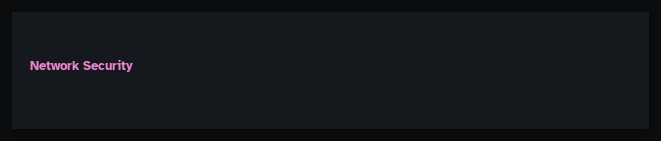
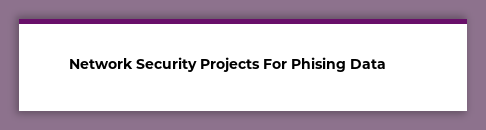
- Network Security
+ Network Security Projects For Phising Data

